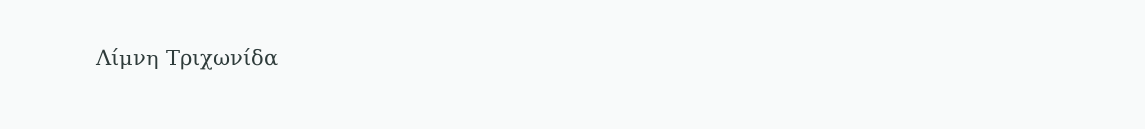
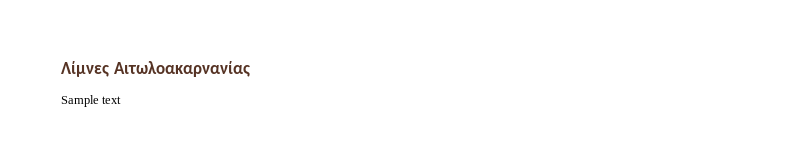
- Λίμνη Τριχωνίδα
+ Λίμνες Αιτωλοακαρνανίας
+ Sample text

